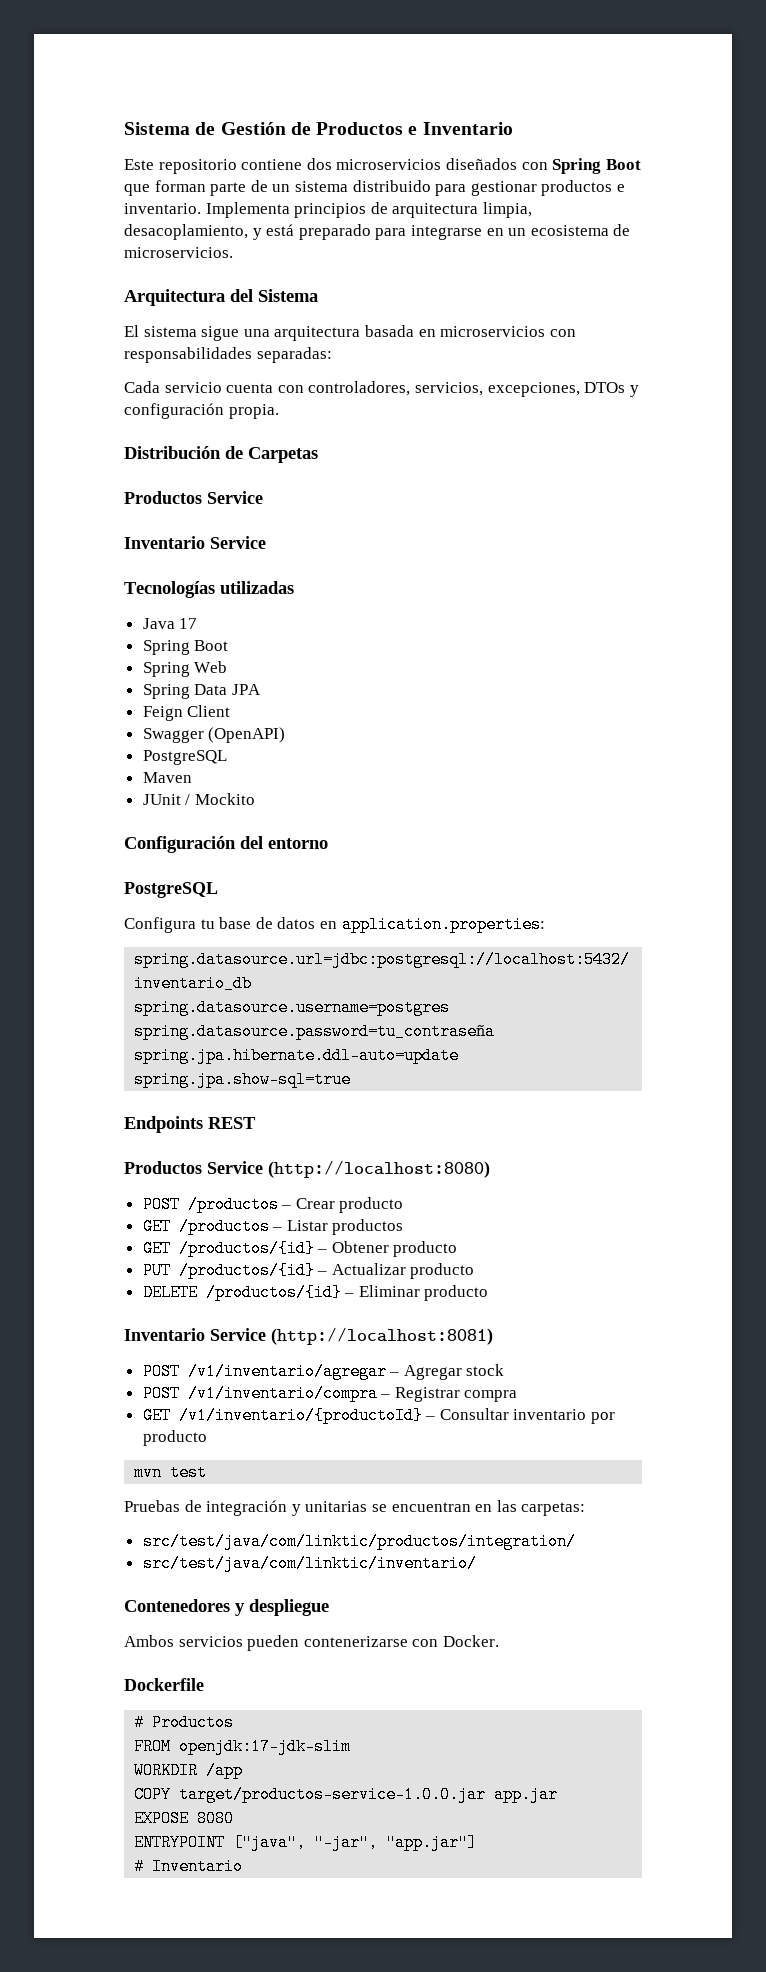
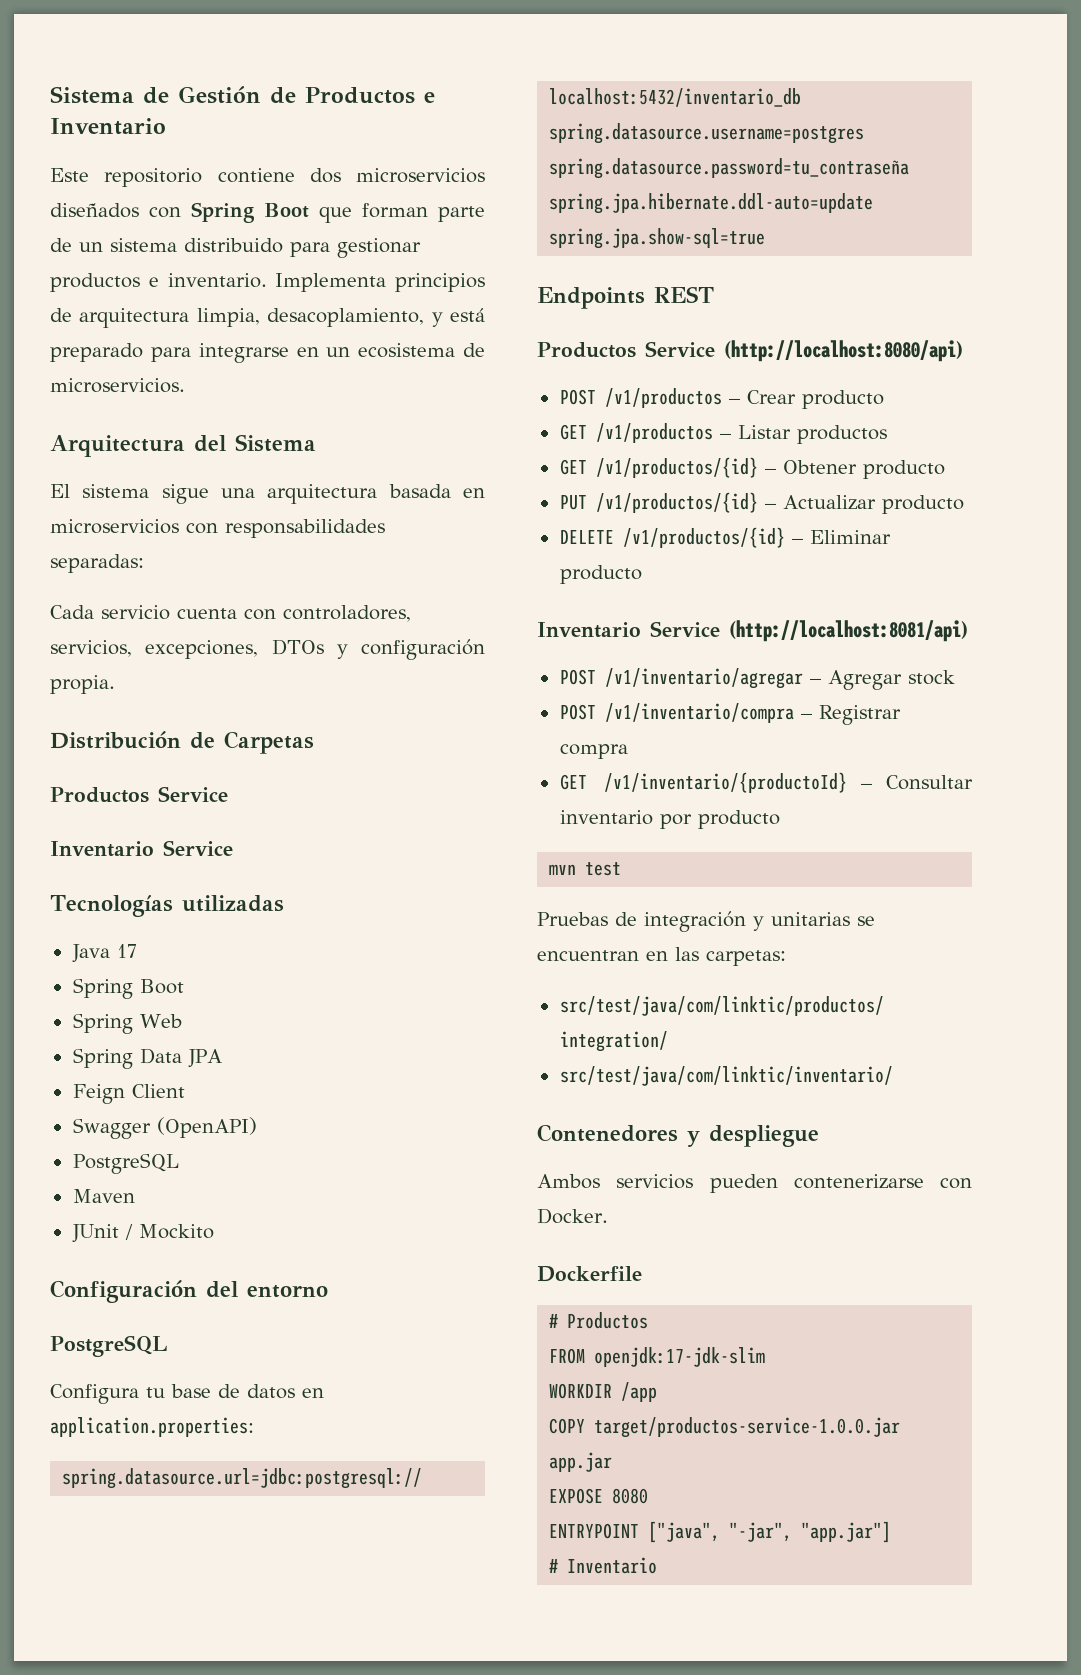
- Productos Service (http://localhost:8080)
- POST /productos – Crear producto
+ Productos Service (http://localhost:8080/api)
+ POST /v1/productos – Crear producto
- GET /productos – Listar productos
+ GET /v1/productos – Listar productos
- GET /productos/{id} – Obtener producto
+ GET /v1/productos/{id} – Obtener producto
- PUT /productos/{id} – Actualizar producto
+ PUT /v1/productos/{id} – Actualizar producto
- DELETE /productos/{id} – Eliminar producto
+ DELETE /v1/productos/{id} – Eliminar producto
- Inventario Service (http://localhost:8081)
+ Inventario Service (http://localhost:8081/api)

